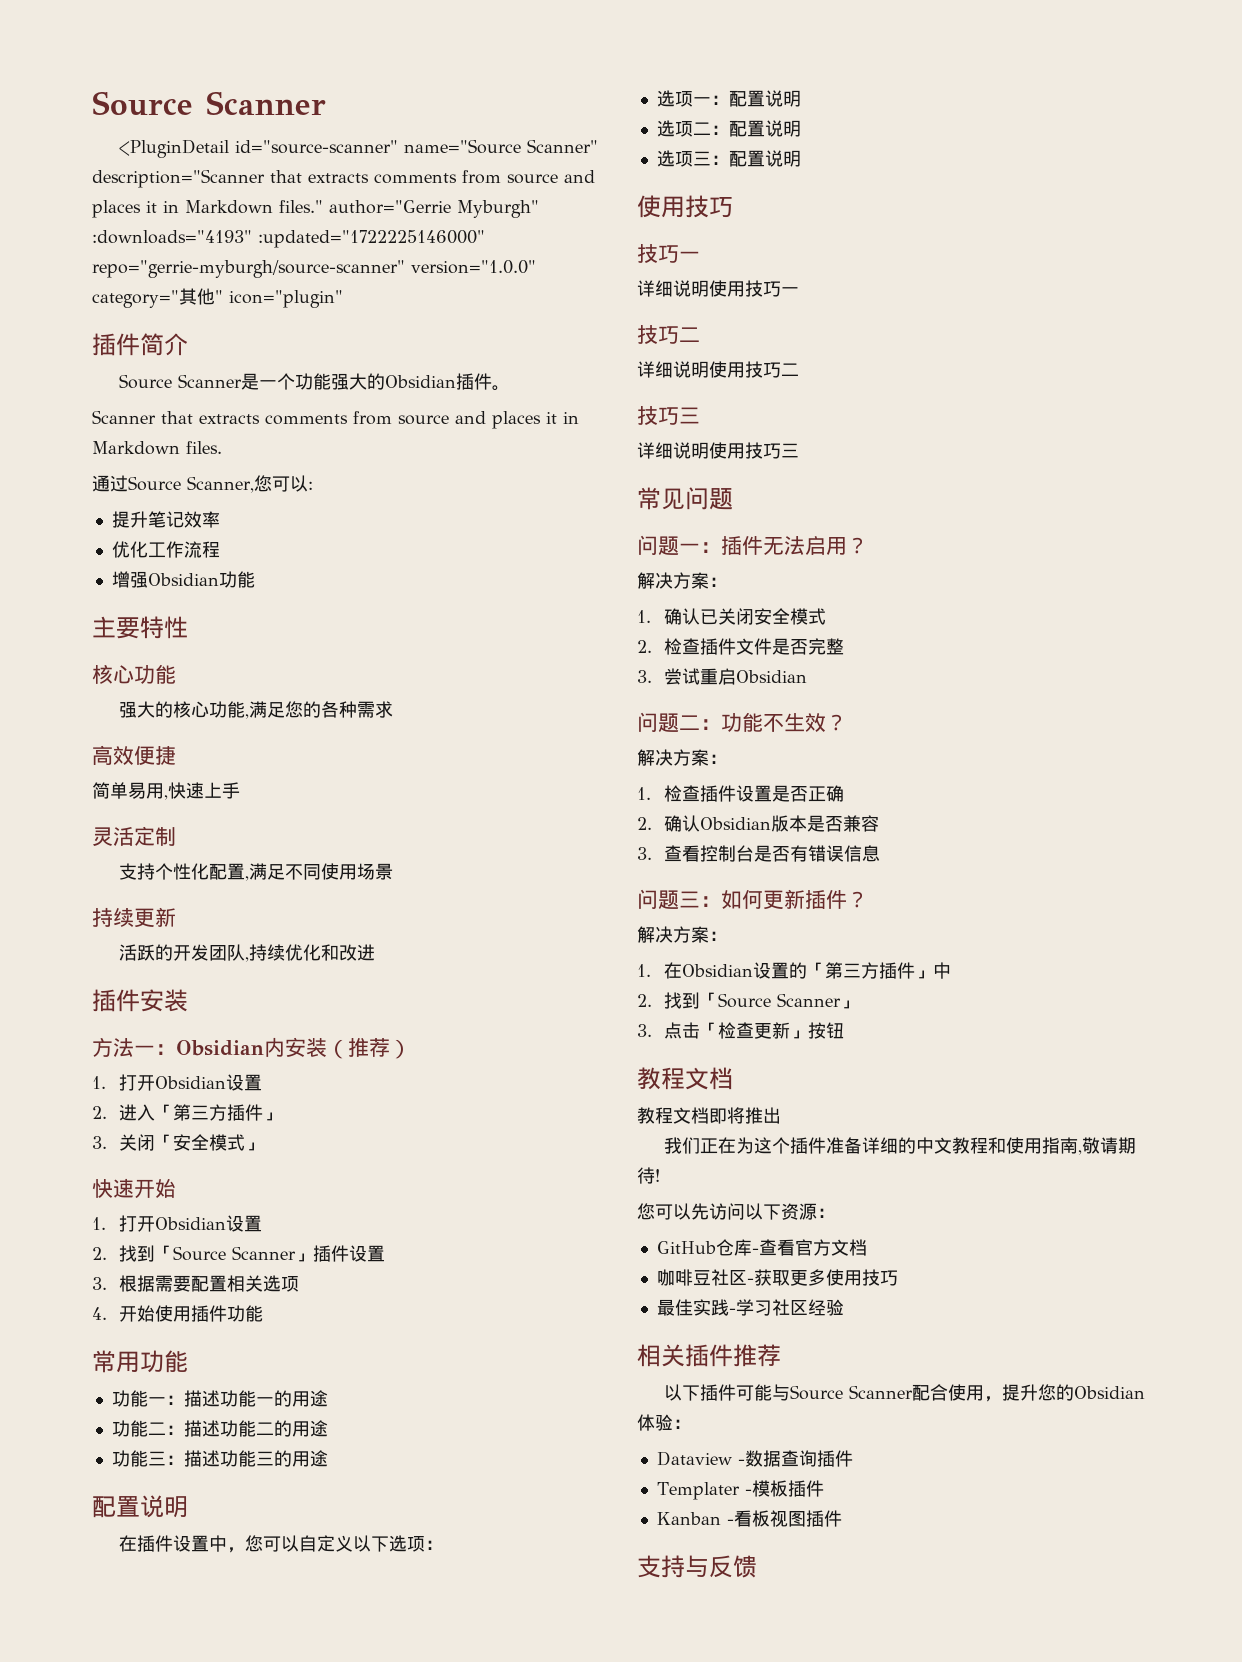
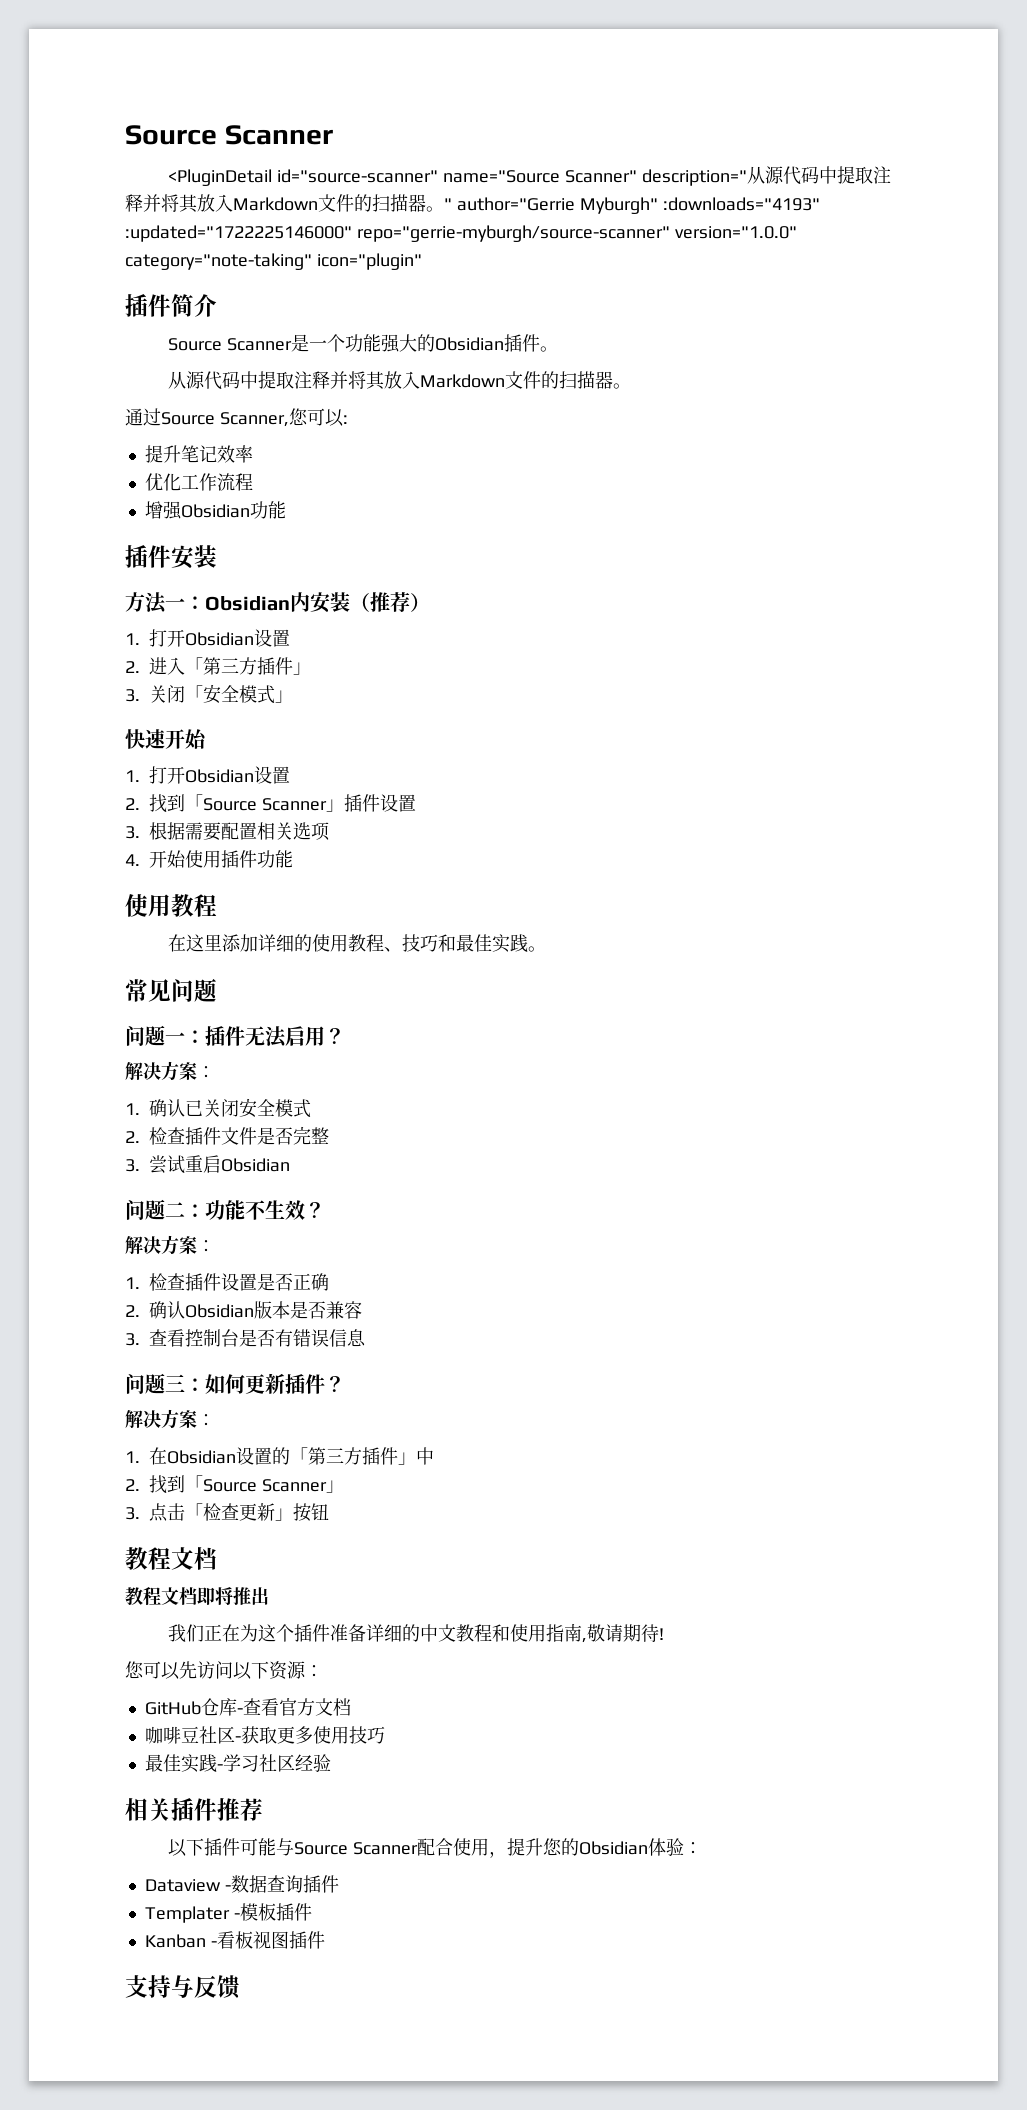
- <PluginDetail id="source-scanner" name="Source Scanner" description="Scanner that extracts comments from source and places it in Markdown files." author="Gerrie Myburgh" :downloads="4193" :updated="1722225146000" repo="gerrie-myburgh/source-scanner" version="1.0.0" category="其他" icon="plugin"
+ <PluginDetail id="source-scanner" name="Source Scanner" description="从源代码中提取注释并将其放入Markdown文件的扫描器。" author="Gerrie Myburgh" :downloads="4193" :updated="1722225146000" repo="gerrie-myburgh/source-scanner" version="1.0.0" category="note-taking" icon="plugin"
  Source Scanner是一个功能强大的Obsidian插件。
- Scanner that extracts comments from source and places it in Markdown files.
+ 从源代码中提取注释并将其放入Markdown文件的扫描器。
- 主要特性
- 核心功能
- 强大的核心功能,满足您的各种需求
- 高效便捷
- 简单易用,快速上手
- 灵活定制
- 支持个性化配置,满足不同使用场景
- 持续更新
- 活跃的开发团队,持续优化和改进
  4.开始使用插件功能
- 常用功能
- 功能一：描述功能一的用途
- 功能二：描述功能二的用途
- 功能三：描述功能三的用途
- 配置说明
- 在插件设置中，您可以自定义以下选项：
- 选项一：配置说明
- 选项二：配置说明
- 选项三：配置说明
- 使用技巧
- 技巧一
- 详细说明使用技巧一
- 技巧二
- 详细说明使用技巧二
- 技巧三
- 详细说明使用技巧三
+ 使用教程
+ 在这里添加详细的使用教程、技巧和最佳实践。

